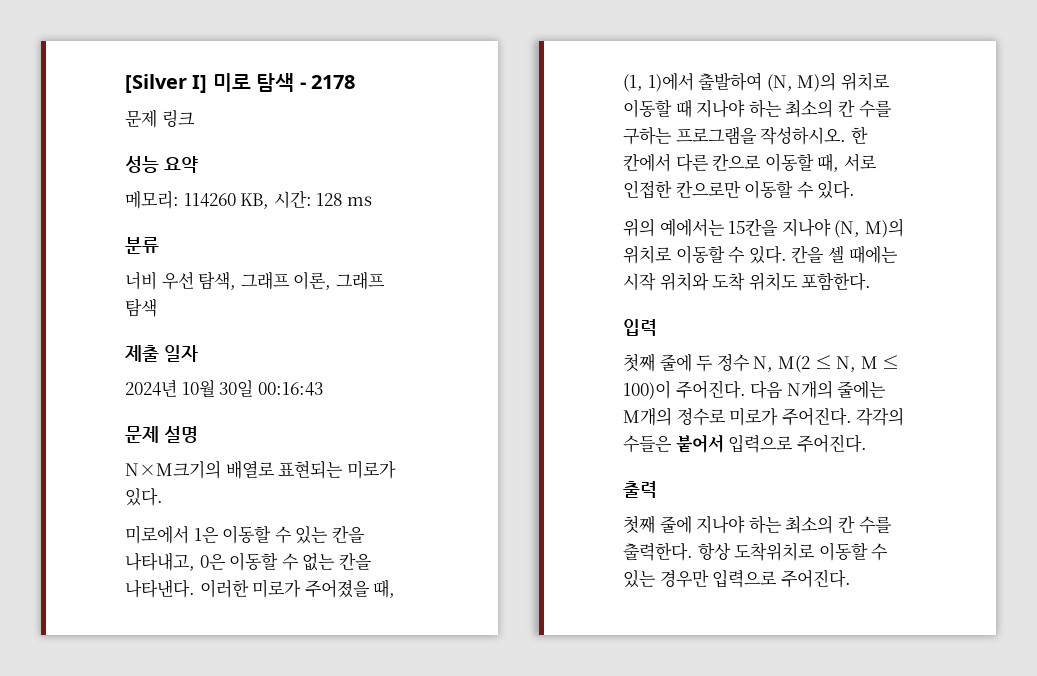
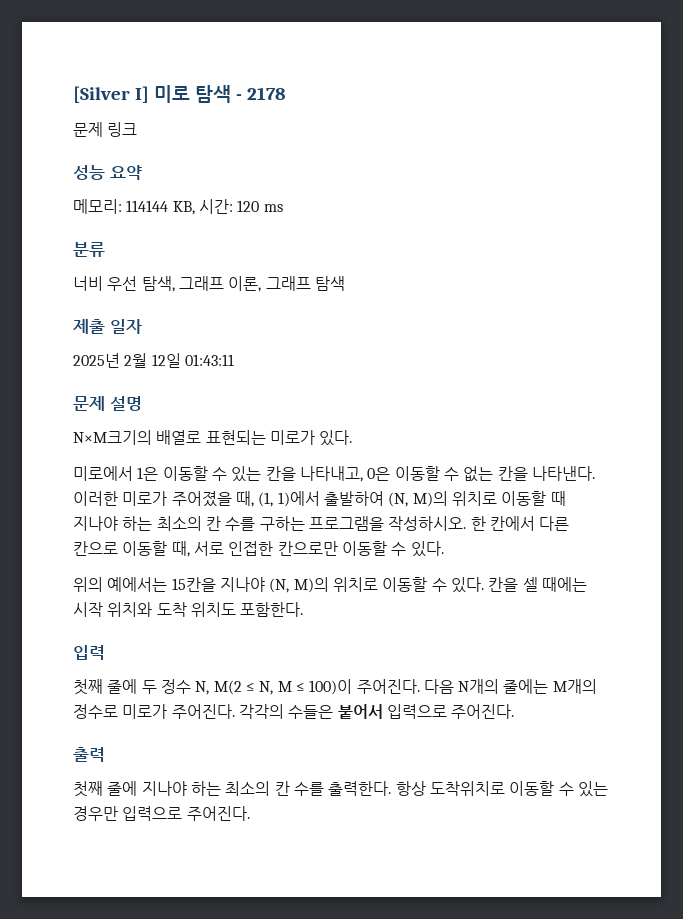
- 메모리: 114260 KB, 시간: 128 ms
+ 메모리: 114144 KB, 시간: 120 ms
- 2024년 10월 30일 00:16:43
+ 2025년 2월 12일 01:43:11

